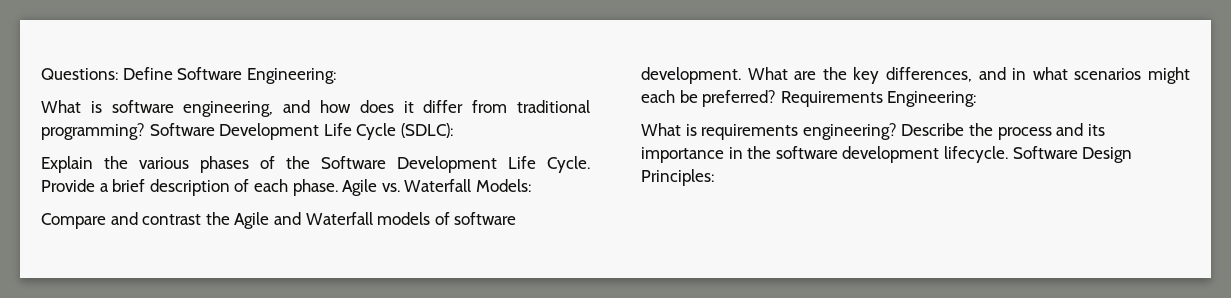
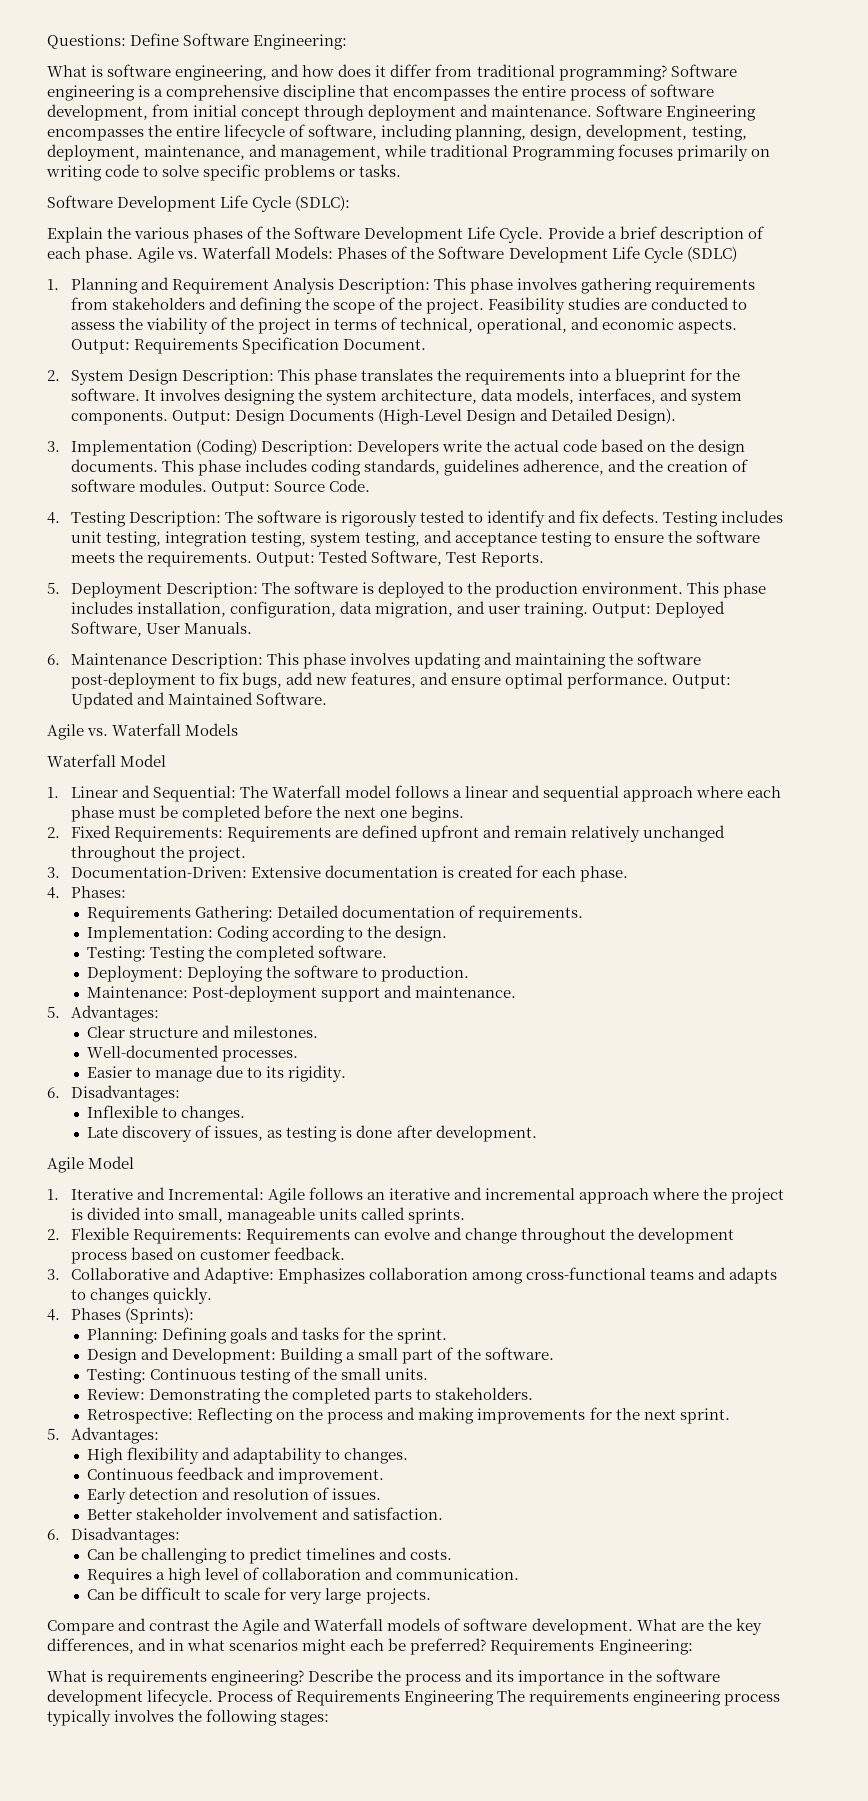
+ Software engineering is a comprehensive discipline that encompasses the entire process of software development, from initial concept through deployment and maintenance. Software Engineering encompasses the entire lifecycle of software, including planning, design, development, testing, deployment, maintenance, and management, while traditional Programming focuses primarily on writing code to solve specific problems or tasks.
- Agile vs. Waterfall Models:
+ Agile vs. Waterfall Models: Phases of the Software Development Life Cycle (SDLC)
+ 1. Planning and Requirement Analysis Description: This phase involves gathering requirements from stakeholders and defining the scope of the project. Feasibility studies are conducted to assess the viability of the project in terms of technical, operational, and economic aspects. Output: Requirements Specification Document.
+ 2. System Design Description: This phase translates the requirements into a blueprint for the software. It involves designing the system architecture, data models, interfaces, and system components. Output: Design Documents (High-Level Design and Detailed Design).
+ 3. Implementation (Coding) Description: Developers write the actual code based on the design documents. This phase includes coding standards, guidelines adherence, and the creation of software modules. Output: Source Code.
+ 4. Testing Description: The software is rigorously tested to identify and fix defects. Testing includes unit testing, integration testing, system testing, and acceptance testing to ensure the software meets the requirements. Output: Tested Software, Test Reports.
+ 5. Deployment Description: The software is deployed to the production environment. This phase includes installation, configuration, data migration, and user training. Output: Deployed Software, User Manuals.
+ 6. Maintenance Description: This phase involves updating and maintaining the software post-deployment to fix bugs, add new features, and ensure optimal performance. Output: Updated and Maintained Software.
+ Agile vs. Waterfall Models
+ Waterfall Model
+ 1. Linear and Sequential: The Waterfall model follows a linear and sequential approach where each phase must be completed before the next one begins.
+ 2. Fixed Requirements: Requirements are defined upfront and remain relatively unchanged throughout the project.
+ 3. Documentation-Driven: Extensive documentation is created for each phase.
+ 4. Phases:
+ Requirements Gathering: Detailed documentation of requirements.
+ Implementation: Coding according to the design.
+ Testing: Testing the completed software.
+ Deployment: Deploying the software to production.
+ Maintenance: Post-deployment support and maintenance.
+ 5. Advantages:
+ Clear structure and milestones.
+ Well-documented processes.
+ Easier to manage due to its rigidity.
+ 6. Disadvantages:
+ Inflexible to changes.
+ Late discovery of issues, as testing is done after development.
+ Agile Model
+ 1. Iterative and Incremental: Agile follows an iterative and incremental approach where the project is divided into small, manageable units called sprints.
+ 2. Flexible Requirements: Requirements can evolve and change throughout the development process based on customer feedback.
+ 3. Collaborative and Adaptive: Emphasizes collaboration among cross-functional teams and adapts to changes quickly.
+ 4. Phases (Sprints):
+ Planning: Defining goals and tasks for the sprint.
+ Design and Development: Building a small part of the software.
+ Testing: Continuous testing of the small units.
+ Review: Demonstrating the completed parts to stakeholders.
+ Retrospective: Reflecting on the process and making improvements for the next sprint.
+ 5. Advantages:
+ High flexibility and adaptability to changes.
+ Continuous feedback and improvement.
+ Early detection and resolution of issues.
+ Better stakeholder involvement and satisfaction.
+ 6. Disadvantages:
+ Can be challenging to predict timelines and costs.
+ Requires a high level of collaboration and communication.
+ Can be difficult to scale for very large projects.
- Software Design Principles:
+ Process of Requirements Engineering The requirements engineering process typically involves the following stages:

